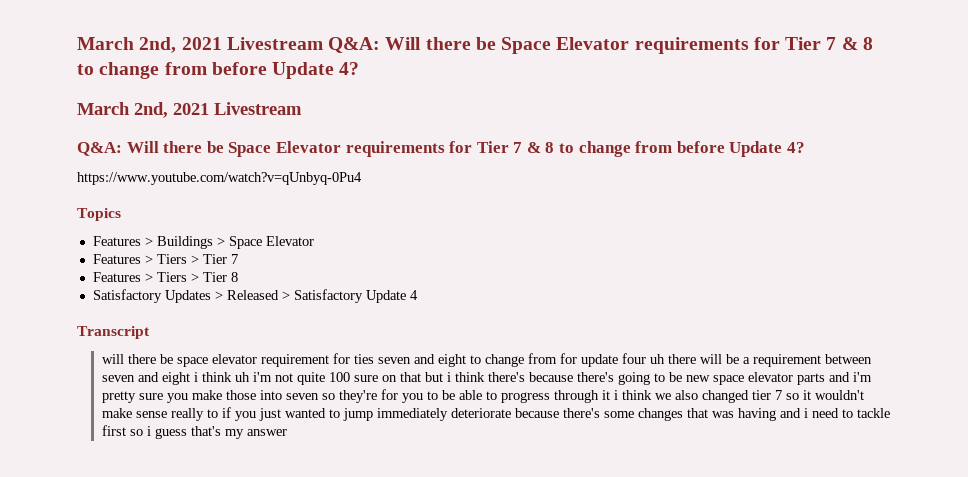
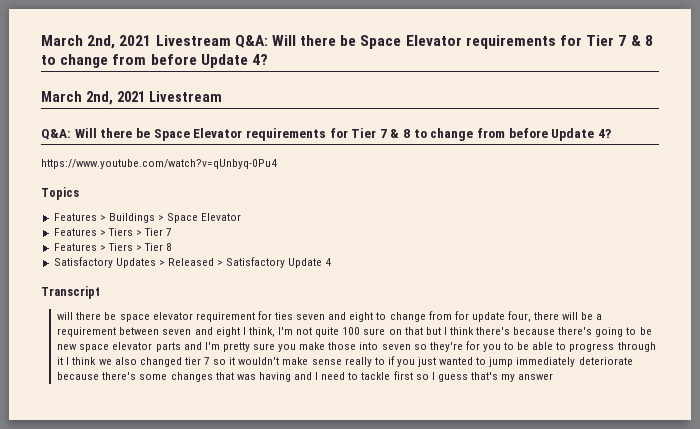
- will there be space elevator requirement for ties seven and eight to change from for update four uh there will be a requirement between seven and eight i think uh i'm not quite 100 sure on that but i think there's because there's going to be new space elevator parts and i'm pretty sure you make those into seven so they're for you to be able to progress through it i think we also changed tier 7 so it wouldn't make sense really to if you just wanted to jump immediately deteriorate because there's some changes that was having and i need to tackle first so i guess that's my answer
+ will there be space elevator requirement for ties seven and eight to change from for update four, there will be a requirement between seven and eight I think, I'm not quite 100 sure on that but I think there's because there's going to be new space elevator parts and I'm pretty sure you make those into seven so they're for you to be able to progress through it I think we also changed tier 7 so it wouldn't make sense really to if you just wanted to jump immediately deteriorate because there's some changes that was having and I need to tackle first so I guess that's my answer

